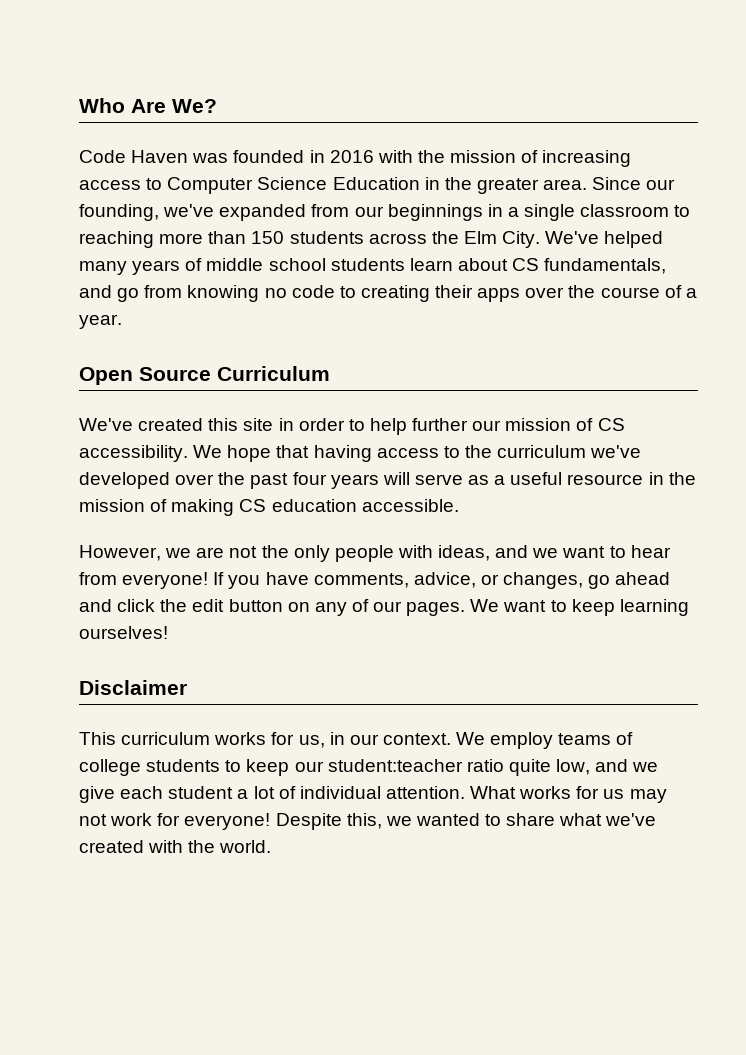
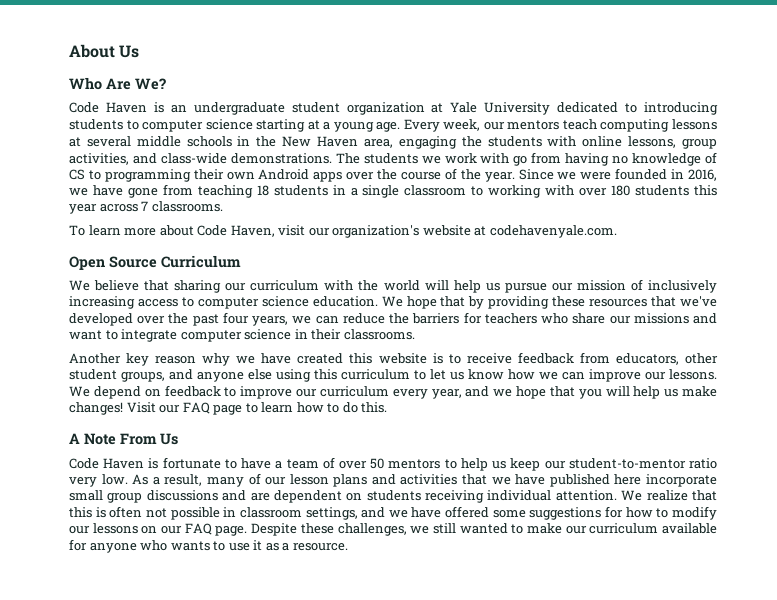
+ About Us
- Code Haven was founded in 2016 with the mission of increasing access to Computer Science Education in the greater area. Since our founding, we've expanded from our beginnings in a single classroom to reaching more than 150 students across the Elm City. We've helped many years of middle school students learn about CS fundamentals, and go from knowing no code to creating their apps over the course of a year.
+ Code Haven is an undergraduate student organization at Yale University dedicated to introducing students to computer science starting at a young age. Every week, our mentors teach computing lessons at several middle schools in the New Haven area, engaging the students with online lessons, group activities, and class-wide demonstrations. The students we work with go from having no knowledge of CS to programming their own Android apps over the course of the year. Since we were founded in 2016, we have gone from teaching 18 students in a single classroom to working with over 180 students this year across 7 classrooms.
+ To learn more about Code Haven, visit our organization's website at codehavenyale.com.
  Open Source Curriculum
- We've created this site in order to help further our mission of CS accessibility. We hope that having access to the curriculum we've developed over the past four years will serve as a useful resource in the mission of making CS education accessible.
- However, we are not the only people with ideas, and we want to hear from everyone! If you have comments, advice, or changes, go ahead and click the edit button on any of our pages. We want to keep learning ourselves!
- Disclaimer
- This curriculum works for us, in our context. We employ teams of college students to keep our student:teacher ratio quite low, and we give each student a lot of individual attention. What works for us may not work for everyone! Despite this, we wanted to share what we've created with the world.
+ We believe that sharing our curriculum with the world will help us pursue our mission of inclusively increasing access to computer science education. We hope that by providing these resources that we've developed over the past four years, we can reduce the barriers for teachers who share our missions and want to integrate computer science in their classrooms.
+ Another key reason why we have created this website is to receive feedback from educators, other student groups, and anyone else using this curriculum to let us know how we can improve our lessons. We depend on feedback to improve our curriculum every year, and we hope that you will help us make changes! Visit our FAQ page to learn how to do this.
+ A Note From Us
+ Code Haven is fortunate to have a team of over 50 mentors to help us keep our student-to-mentor ratio very low. As a result, many of our lesson plans and activities that we have published here incorporate small group discussions and are dependent on students receiving individual attention. We realize that this is often not possible in classroom settings, and we have offered some suggestions for how to modify our lessons on our FAQ page. Despite these challenges, we still wanted to make our curriculum available for anyone who wants to use it as a resource.

